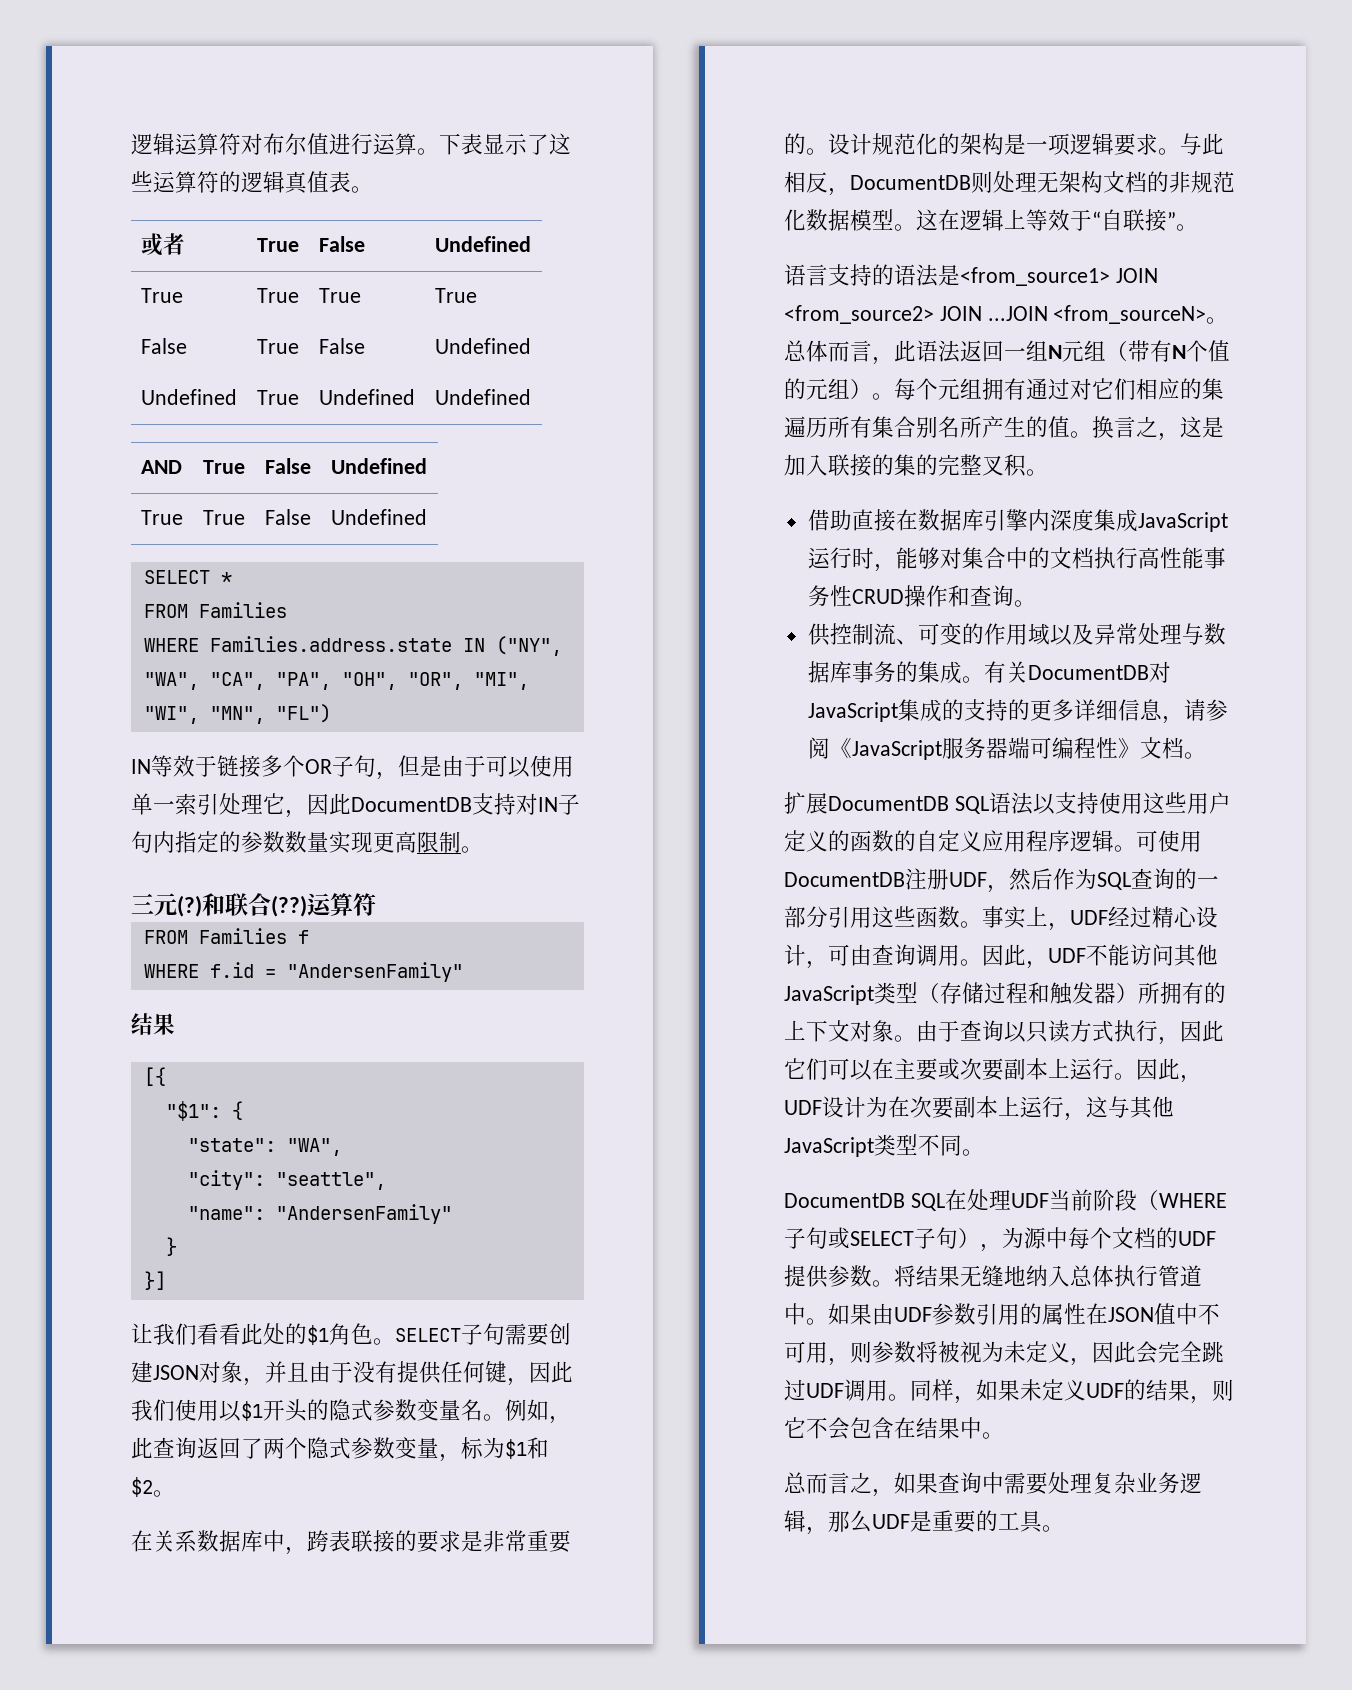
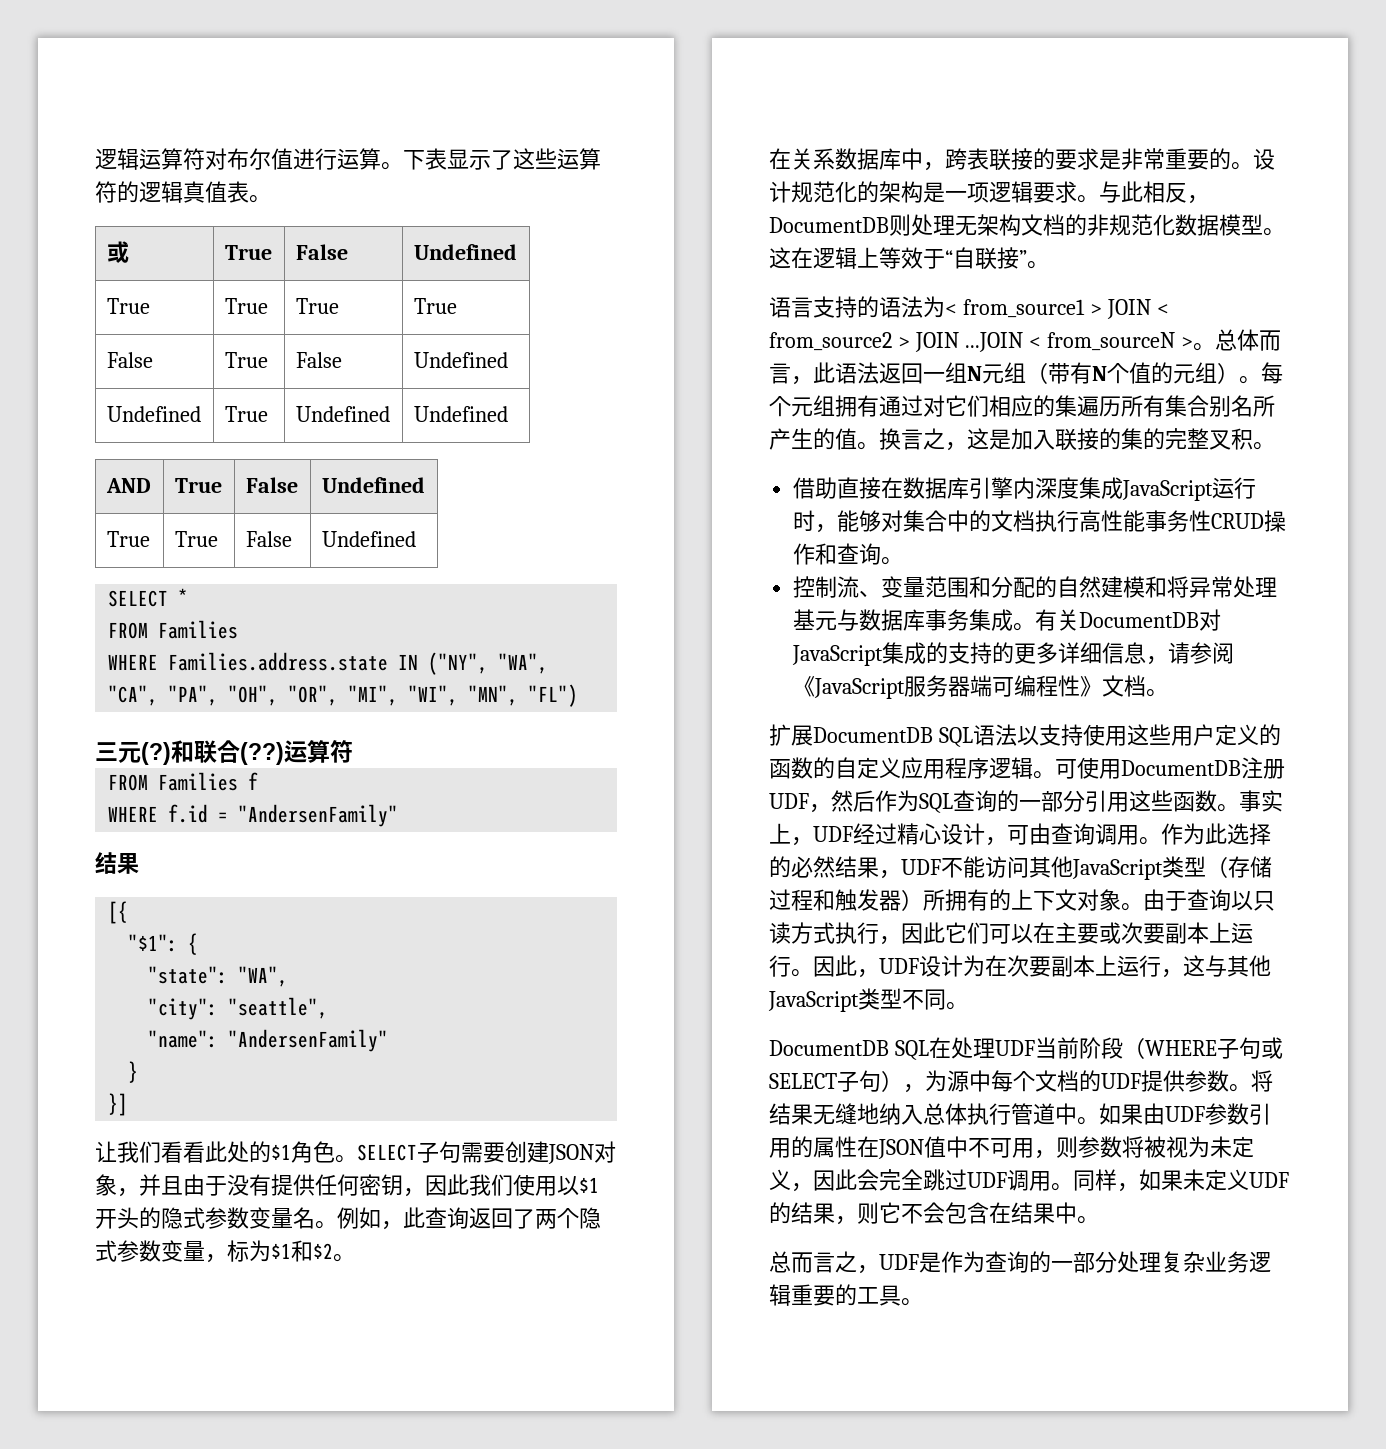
- 或者 | True | False | Undefined
+ 或 | True | False | Undefined
- IN等效于链接多个OR子句，但是由于可以使用单一索引处理它，因此DocumentDB支持对IN子句内指定的参数数量实现更高限制。
- SELECT子句需要创建JSON对象，并且由于没有提供任何键，因此我们使用以$1开头的隐式参数变量名。
+ SELECT子句需要创建JSON对象，并且由于没有提供任何密钥，因此我们使用以$1开头的隐式参数变量名。
- 语言支持的语法是<from_source1> JOIN <from_source2> JOIN ...JOIN <from_sourceN>。
+ 语言支持的语法为< from_source1 > JOIN < from_source2 > JOIN ...JOIN < from_sourceN >。
- 供控制流、可变的作用域以及异常处理与数据库事务的集成。
+ 控制流、变量范围和分配的自然建模和将异常处理基元与数据库事务集成。
- 因此，UDF不能访问其他JavaScript类型（存储过程和触发器）所拥有的上下文对象。
+ 作为此选择的必然结果，UDF不能访问其他JavaScript类型（存储过程和触发器）所拥有的上下文对象。
- 总而言之，如果查询中需要处理复杂业务逻辑，那么UDF是重要的工具。
+ 总而言之，UDF是作为查询的一部分处理复杂业务逻辑重要的工具。

